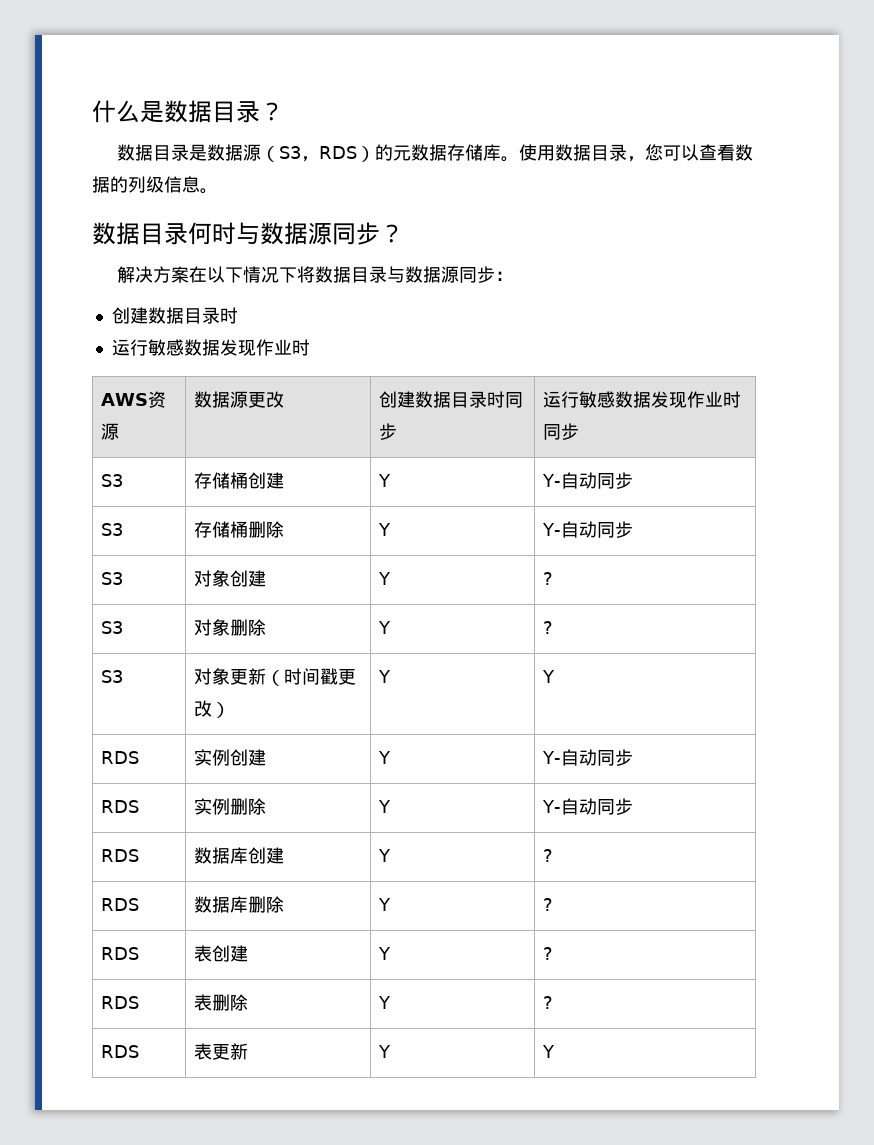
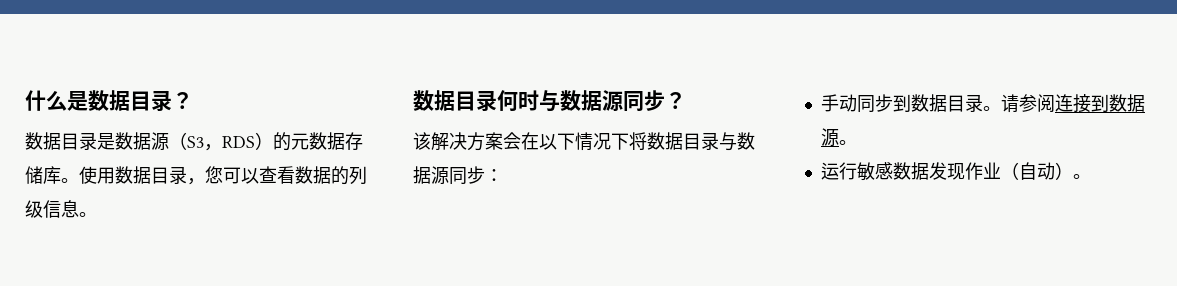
- 解决方案在以下情况下将数据目录与数据源同步：
- 创建数据目录时
- 运行敏感数据发现作业时
- AWS资源 | 数据源更改 | 创建数据目录时同步 | 运行敏感数据发现作业时同步
- S3 | 存储桶创建 | Y | Y-自动同步
- S3 | 存储桶删除 | Y | Y-自动同步
- S3 | 对象创建 | Y | ?
- S3 | 对象删除 | Y | ?
- S3 | 对象更新（时间戳更改） | Y | Y
- RDS | 实例创建 | Y | Y-自动同步
- RDS | 实例删除 | Y | Y-自动同步
- RDS | 数据库创建 | Y | ?
- RDS | 数据库删除 | Y | ?
- RDS | 表创建 | Y | ?
- RDS | 表删除 | Y | ?
- RDS | 表更新 | Y | Y
+ 该解决方案会在以下情况下将数据目录与数据源同步：
+ 手动同步到数据目录。请参阅连接到数据源。
+ 运行敏感数据发现作业（自动）。

